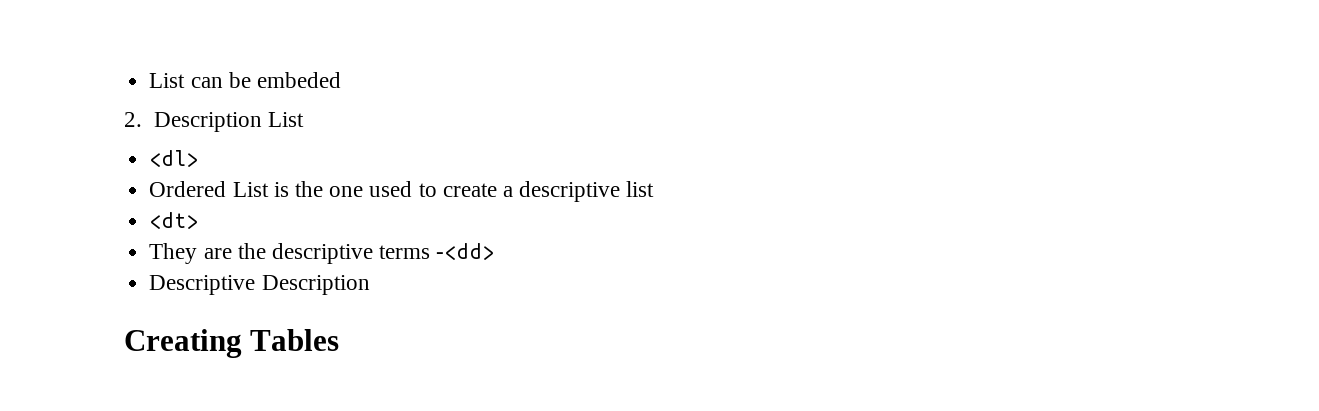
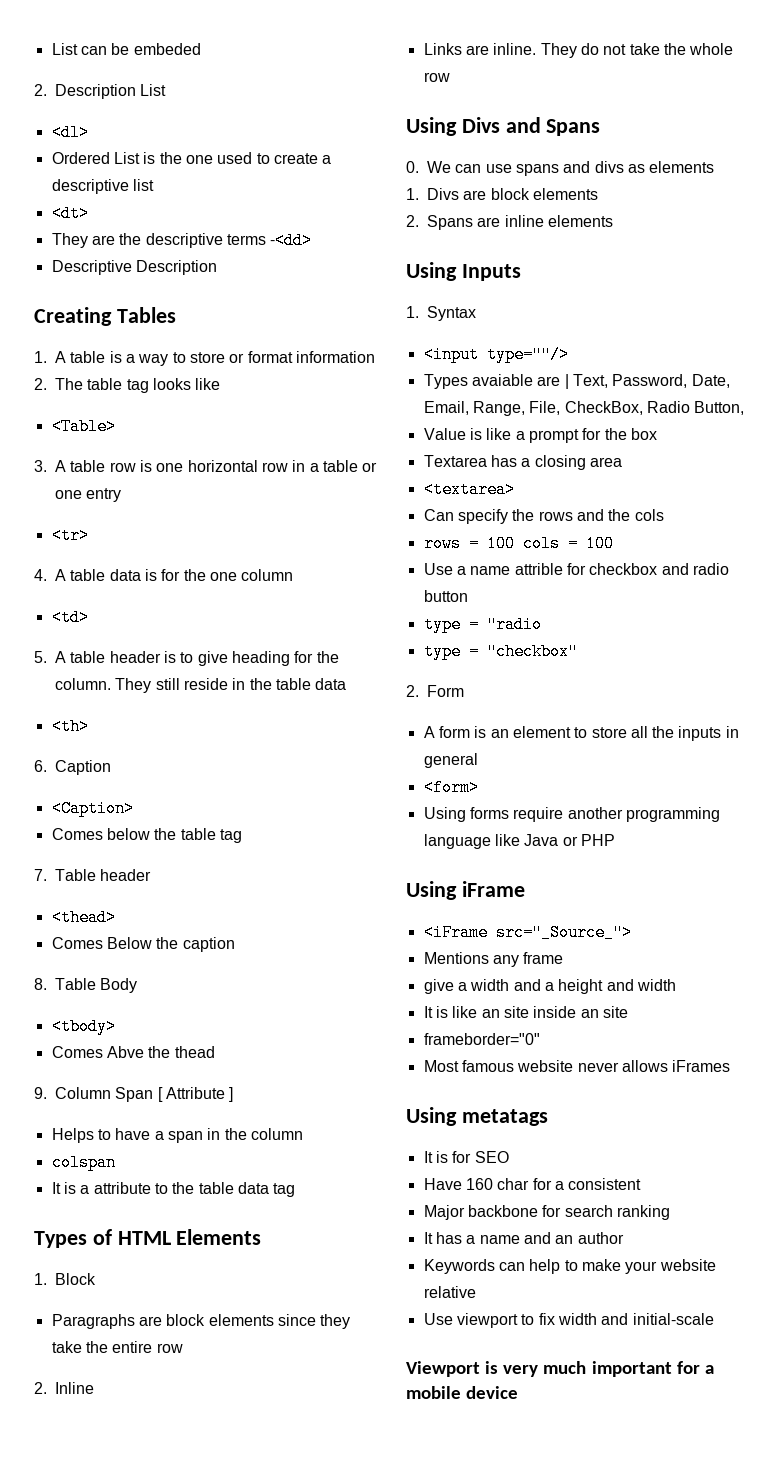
+ 1. A table is a way to store or format information
+ 2. The table tag looks like
+ <Table>
+ 3. A table row is one horizontal row in a table or one entry
+ <tr>
+ 4. A table data is for the one column
+ <td>
+ 5. A table header is to give heading for the column. They still reside in the table data
+ <th>
+ 6. Caption
+ <Caption>
+ Comes below the table tag
+ 7. Table header
+ <thead>
+ Comes Below the caption
+ 8. Table Body
+ <tbody>
+ Comes Abve the thead
+ 9. Column Span [ Attribute ]
+ Helps to have a span in the column
+ colspan
+ It is a attribute to the table data tag
+ Types of HTML Elements
+ 1. Block
+ Paragraphs are block elements since they take the entire row
+ 2. Inline
+ Links are inline. They do not take the whole row
+ Using Divs and Spans
+ 0. We can use spans and divs as elements
+ 1. Divs are block elements
+ 2. Spans are inline elements
+ Using Inputs
+ 1. Syntax
+ <input type=""/>
+ Types avaiable are | Text, Password, Date, Email, Range, File, CheckBox, Radio Button,
+ Value is like a prompt for the box
+ Textarea has a closing area
+ <textarea>
+ Can specify the rows and the cols
+ rows = 100 cols = 100
+ Use a name attrible for checkbox and radio button
+ type = "radio
+ type = "checkbox"
+ 2. Form
+ A form is an element to store all the inputs in general
+ <form>
+ Using forms require another programming language like Java or PHP
+ Using iFrame
+ <iFrame src="_Source_">
+ Mentions any frame
+ give a width and a height and width
+ It is like an site inside an site
+ frameborder="0"
+ Most famous website never allows iFrames
+ Using metatags
+ It is for SEO
+ Have 160 char for a consistent
+ Major backbone for search ranking
+ It has a name and an author
+ Keywords can help to make your website relative
+ Use viewport to fix width and initial-scale
+ Viewport is very much important for a mobile device

